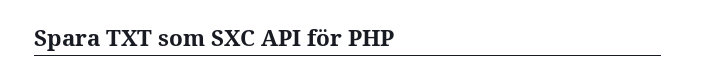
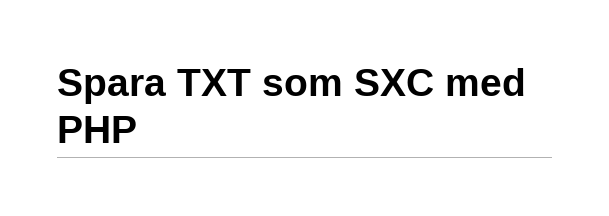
- Spara TXT som SXC API för PHP
+ Spara TXT som SXC med PHP

